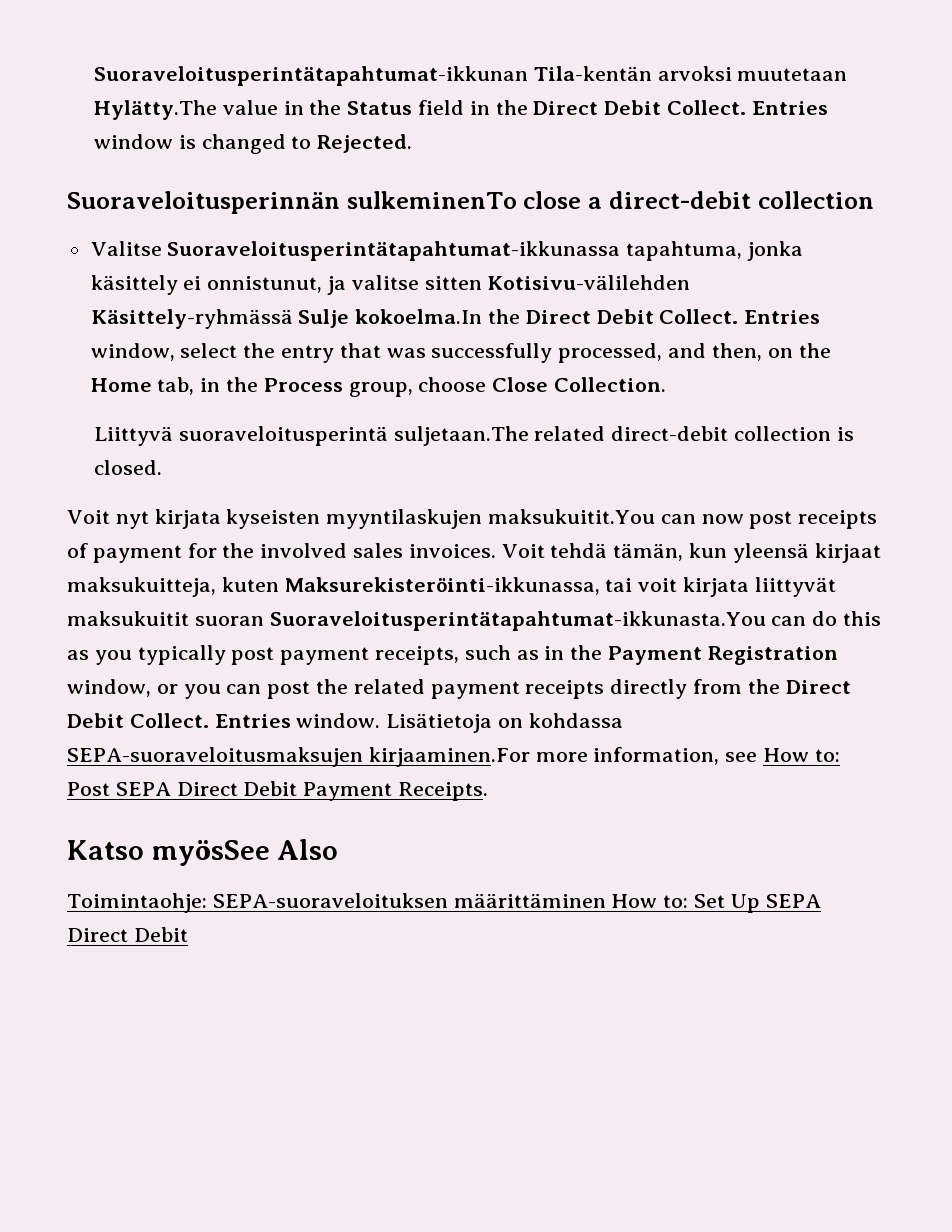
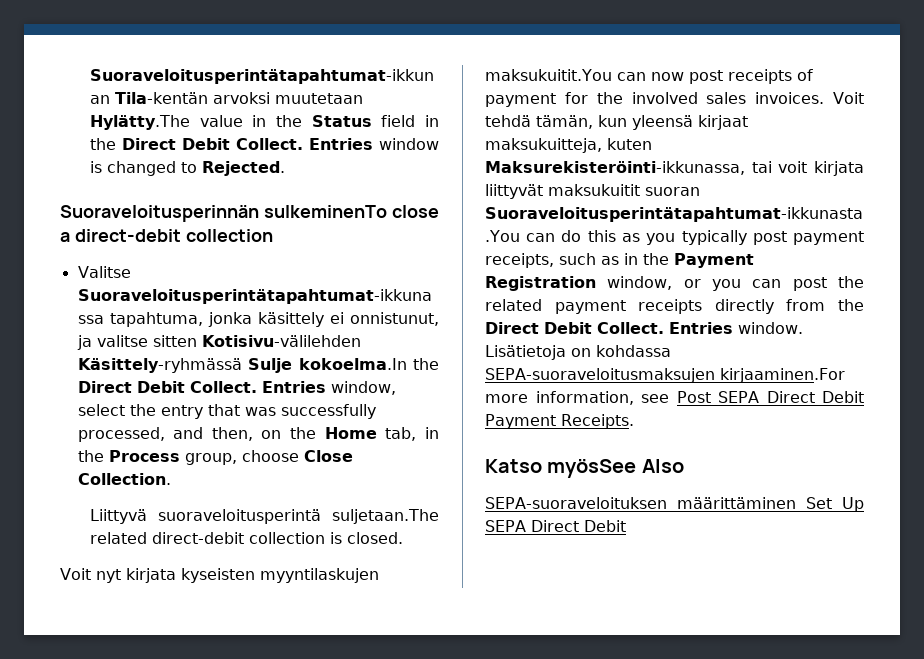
- Lisätietoja on kohdassa SEPA-suoraveloitusmaksujen kirjaaminen.For more information, see How to: Post SEPA Direct Debit Payment Receipts.
+ Lisätietoja on kohdassa SEPA-suoraveloitusmaksujen kirjaaminen.For more information, see Post SEPA Direct Debit Payment Receipts.
- Toimintaohje: SEPA-suoraveloituksen määrittäminen How to: Set Up SEPA Direct Debit
+ SEPA-suoraveloituksen määrittäminen Set Up SEPA Direct Debit

